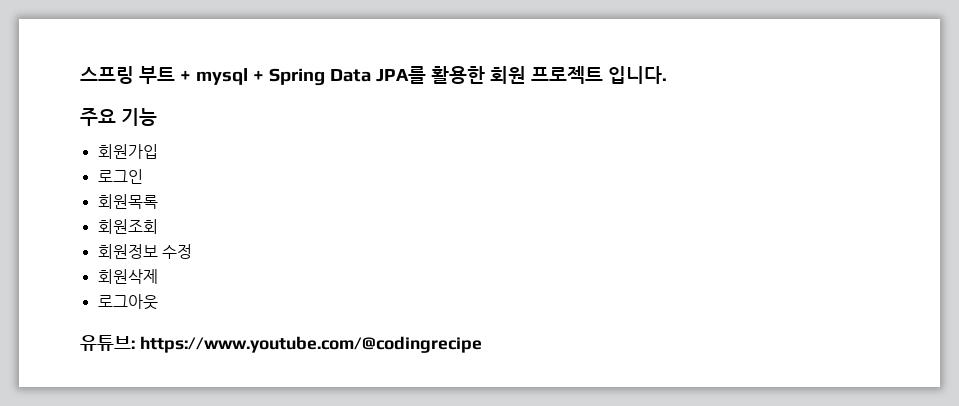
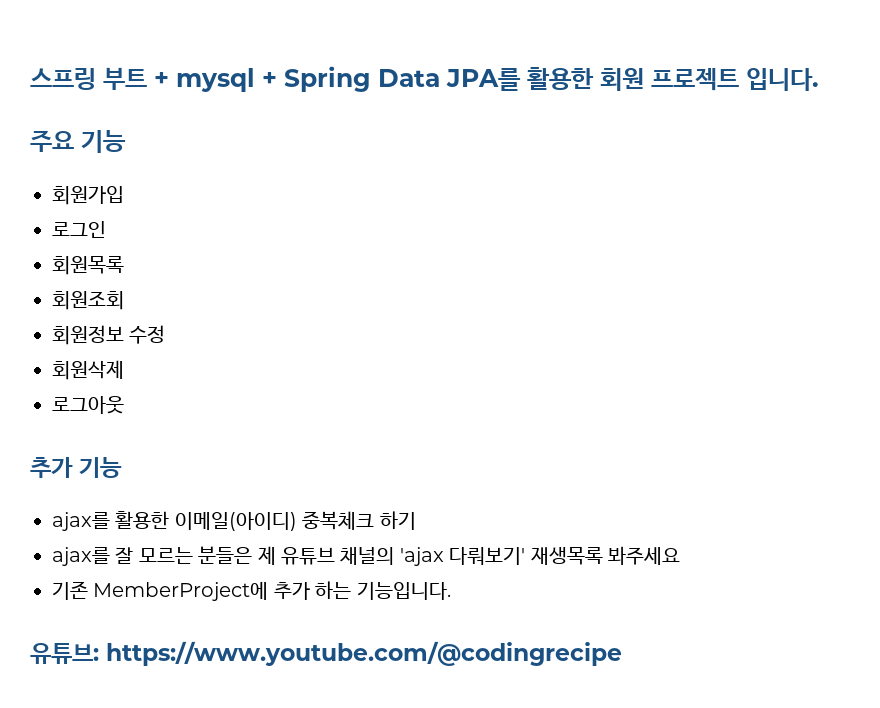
+ 추가 기능
+ ajax를 활용한 이메일(아이디) 중복체크 하기
+ ajax를 잘 모르는 분들은 제 유튜브 채널의 'ajax 다뤄보기' 재생목록 봐주세요
+ 기존 MemberProject에 추가 하는 기능입니다.

